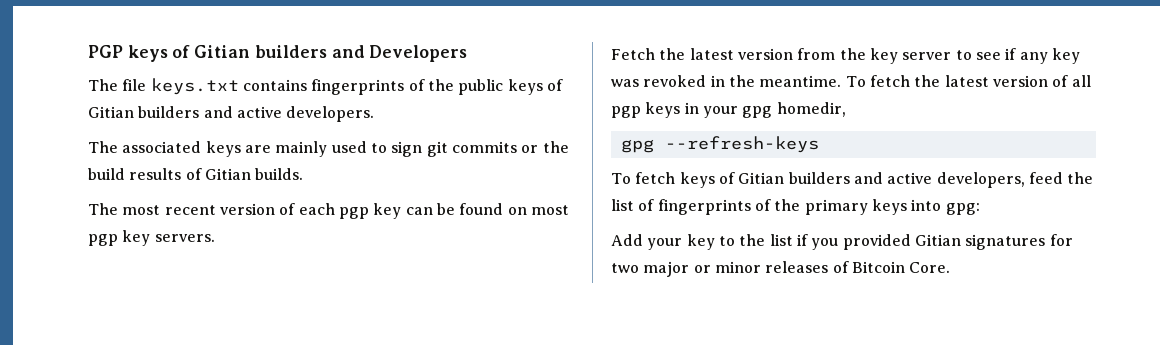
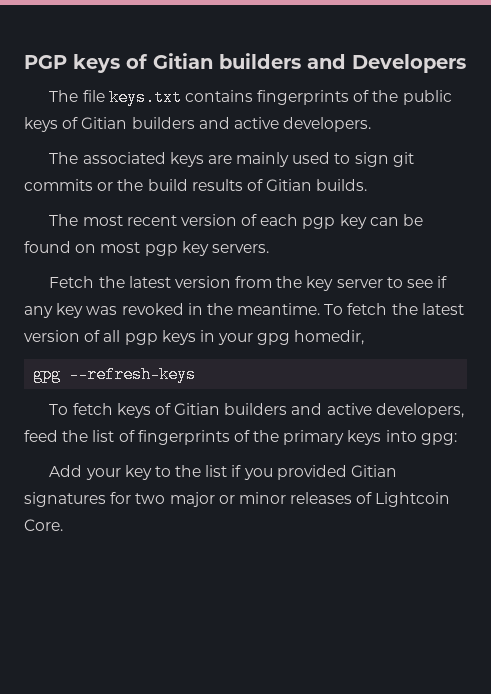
- Add your key to the list if you provided Gitian signatures for two major or minor releases of Bitcoin Core.
+ Add your key to the list if you provided Gitian signatures for two major or minor releases of Lightcoin Core.

